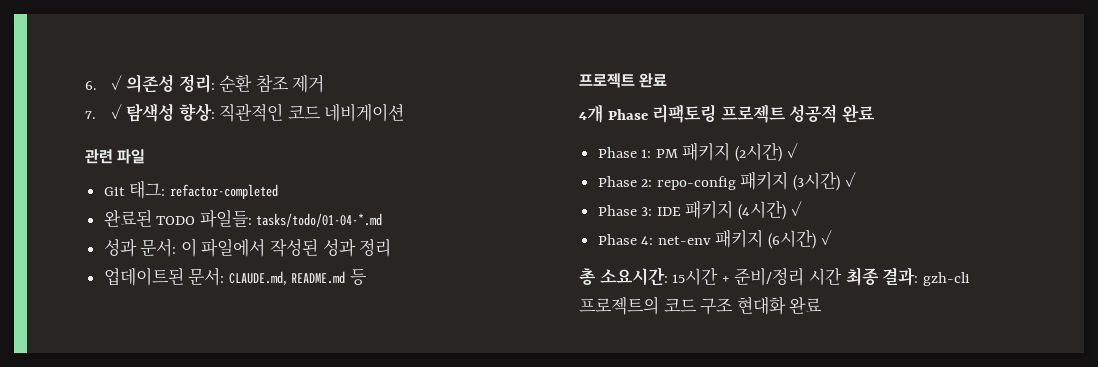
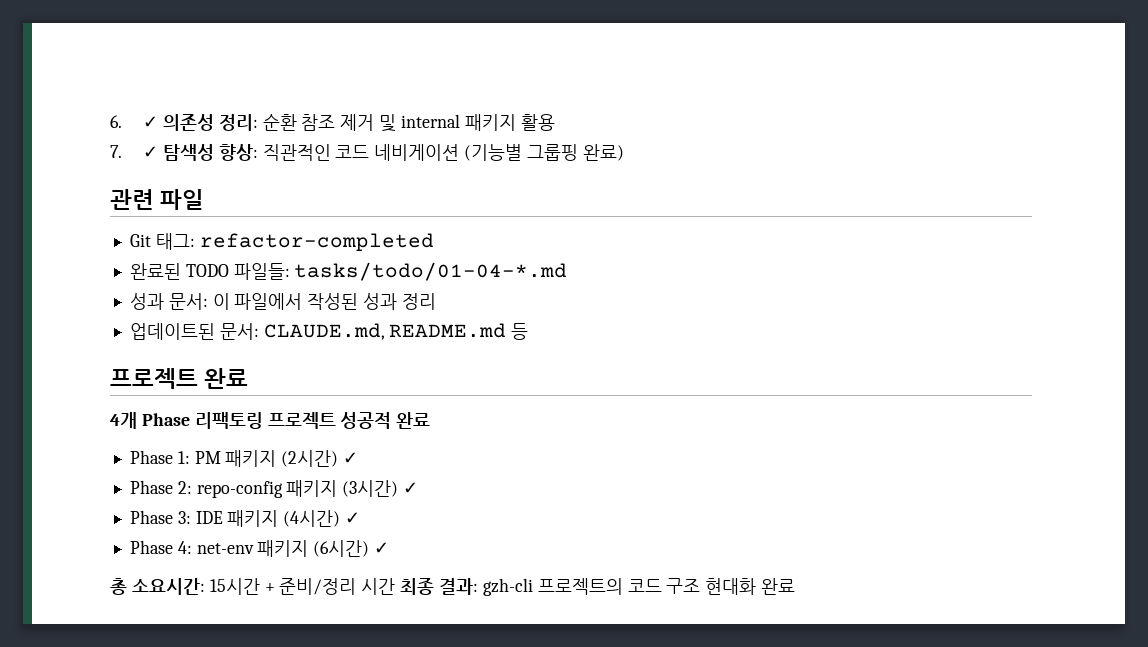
- 6. ✓ 의존성 정리: 순환 참조 제거
+ 6. ✓ 의존성 정리: 순환 참조 제거 및 internal 패키지 활용
- 7. ✓ 탐색성 향상: 직관적인 코드 네비게이션
+ 7. ✓ 탐색성 향상: 직관적인 코드 네비게이션 (기능별 그룹핑 완료)

